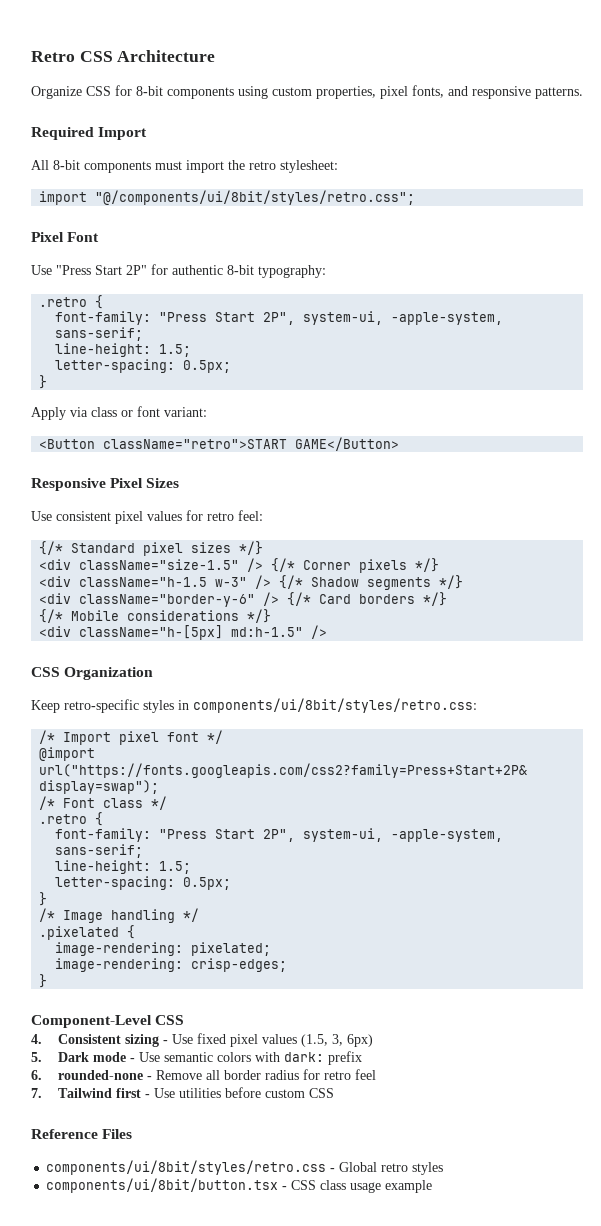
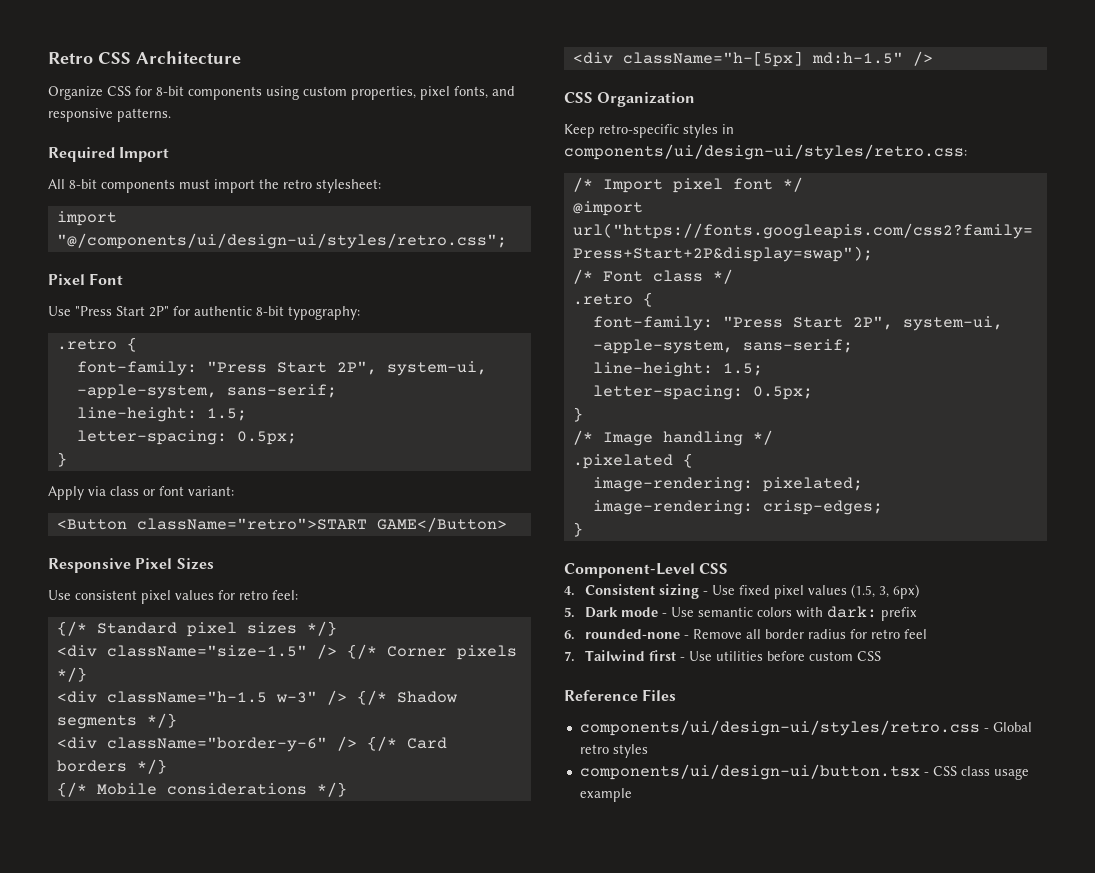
- import "@/components/ui/8bit/styles/retro.css";
+ import "@/components/ui/design-ui/styles/retro.css";
- Keep retro-specific styles in components/ui/8bit/styles/retro.css:
+ Keep retro-specific styles in components/ui/design-ui/styles/retro.css:
- components/ui/8bit/styles/retro.css - Global retro styles
+ components/ui/design-ui/styles/retro.css - Global retro styles
- components/ui/8bit/button.tsx - CSS class usage example
+ components/ui/design-ui/button.tsx - CSS class usage example

